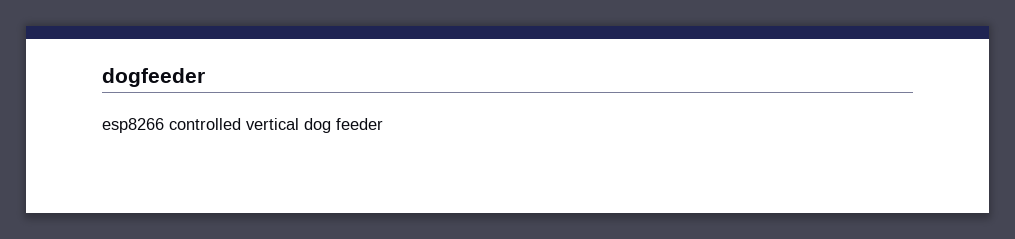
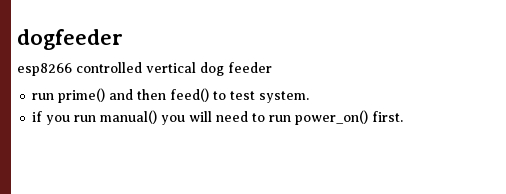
+ run prime() and then feed() to test system.
+ if you run manual() you will need to run power_on() first.

